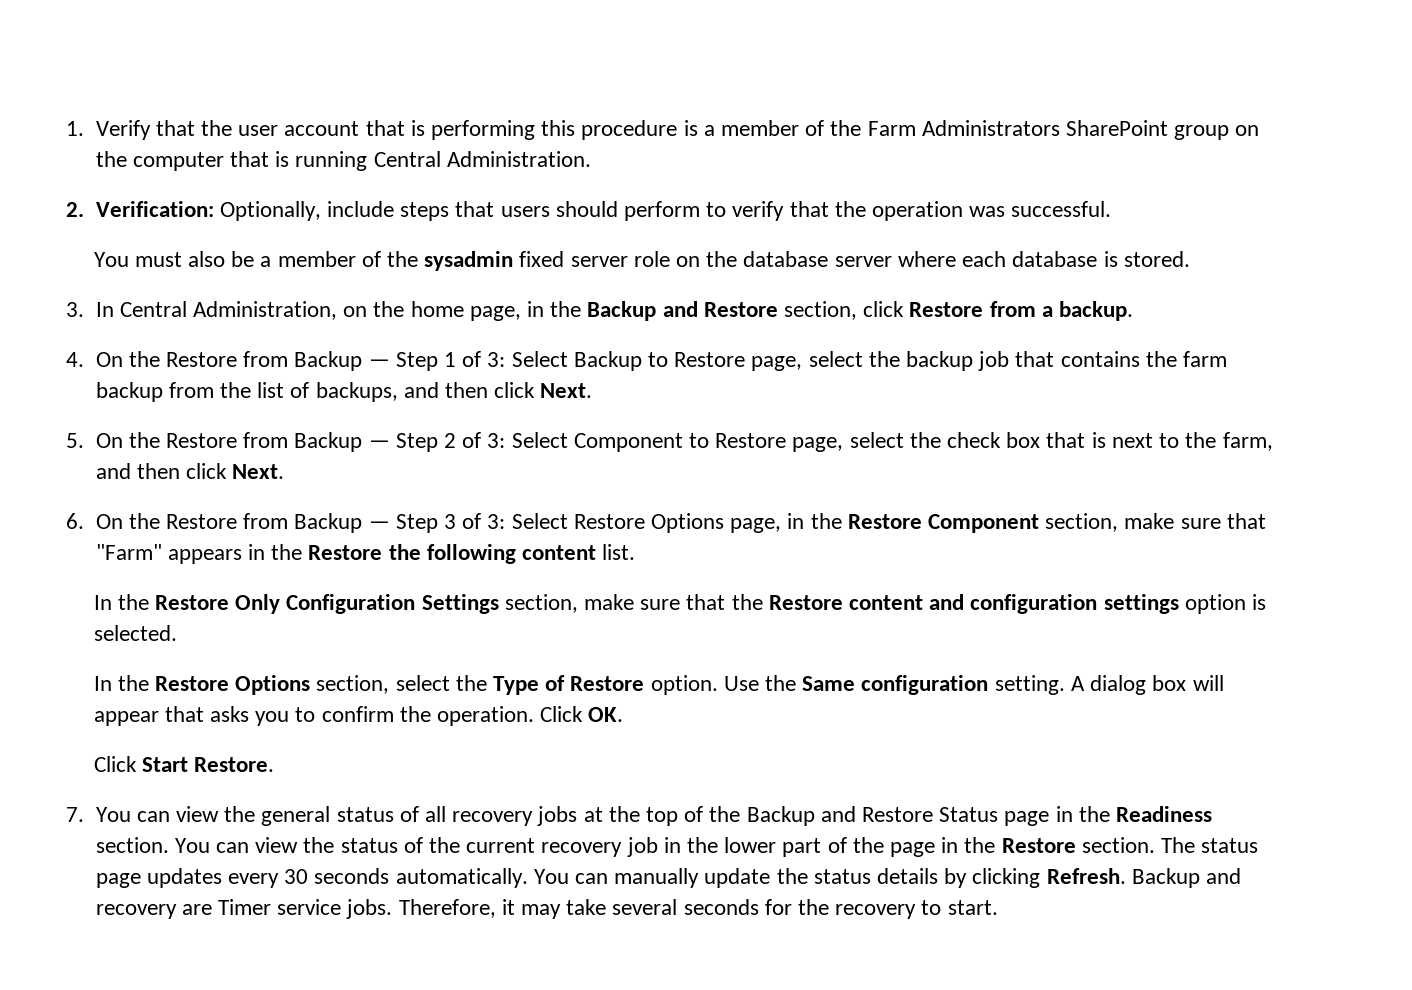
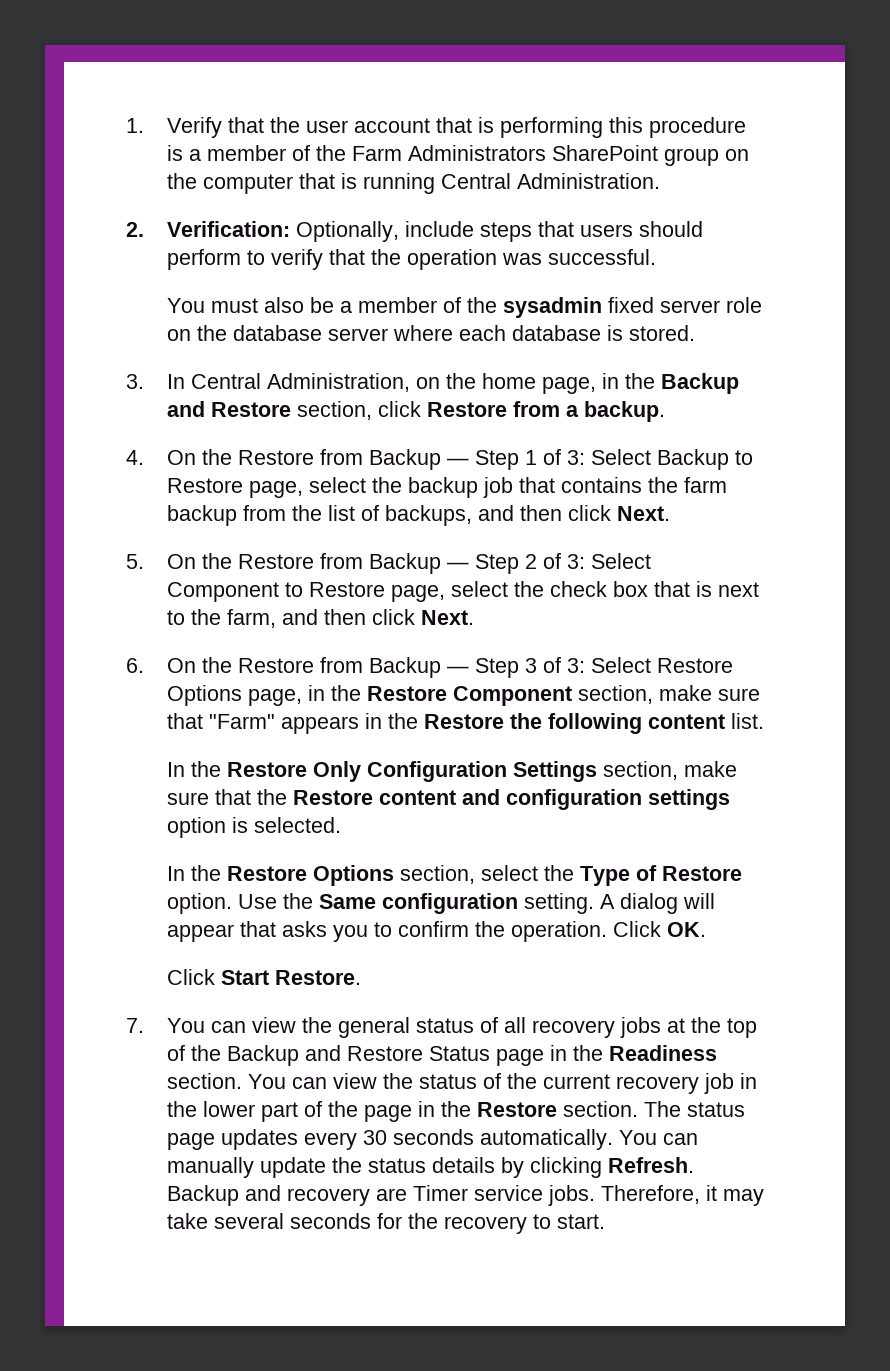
- A dialog box will appear that asks you to confirm the operation.
+ A dialog will appear that asks you to confirm the operation.

